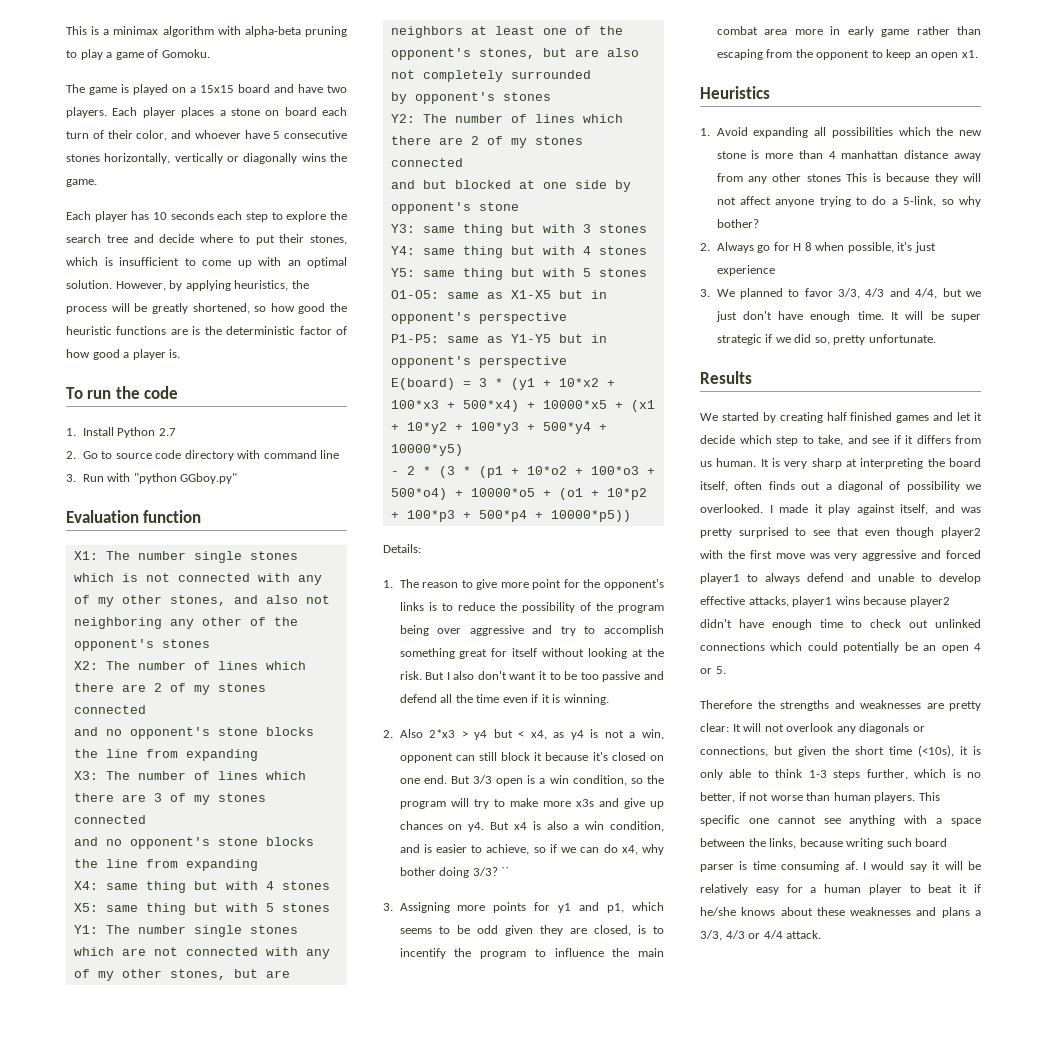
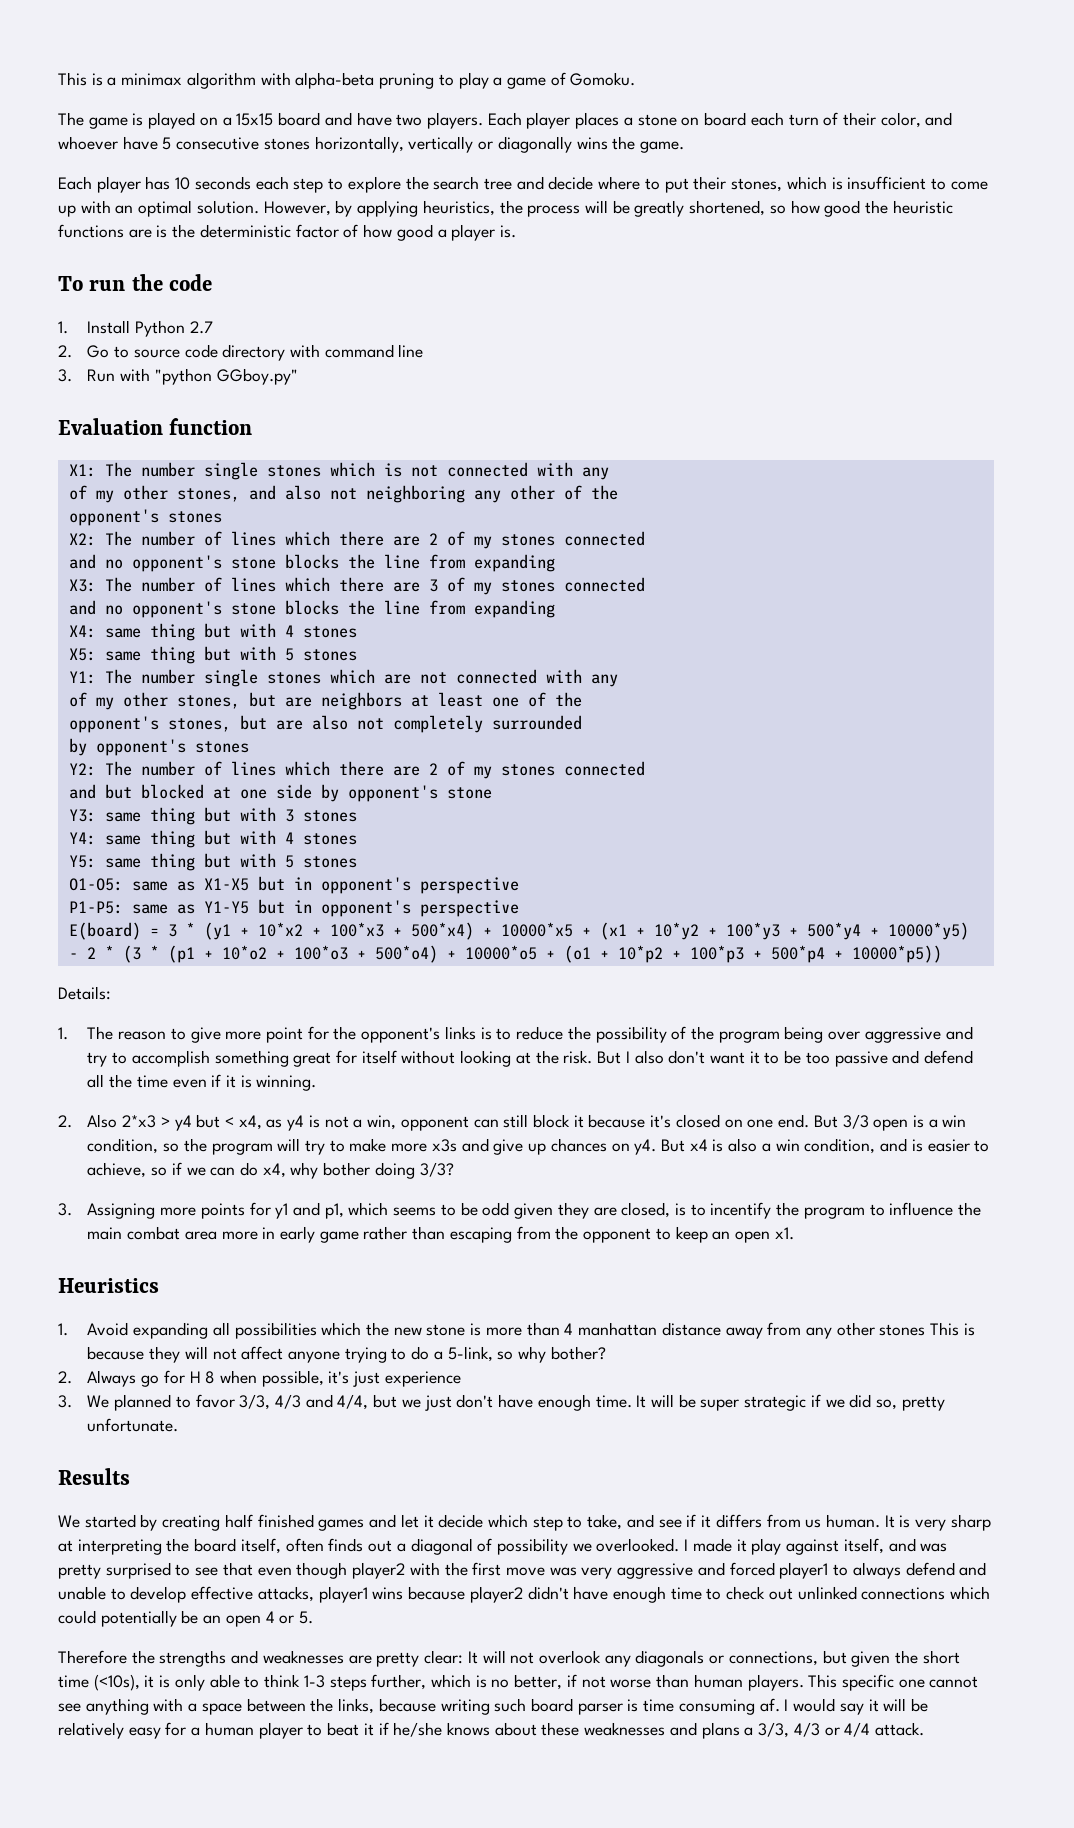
- ``

